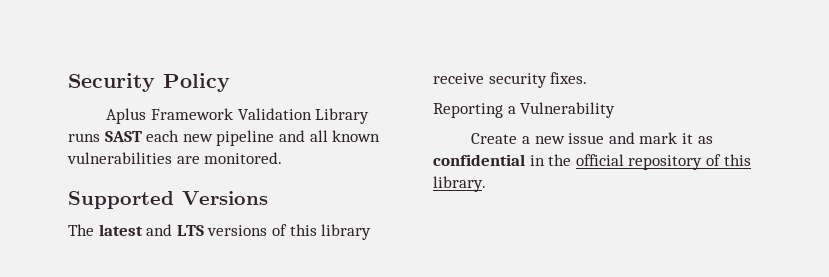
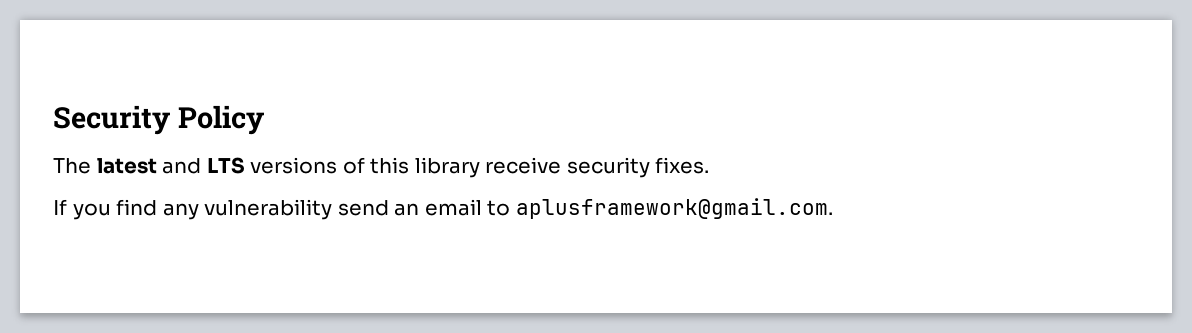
- Aplus Framework Validation Library runs SAST each new pipeline and all known vulnerabilities are monitored.
- Supported Versions
- Reporting a Vulnerability
- Create a new issue and mark it as confidential in the official repository of this library.
+ If you find any vulnerability send an email to aplusframework@gmail.com.

